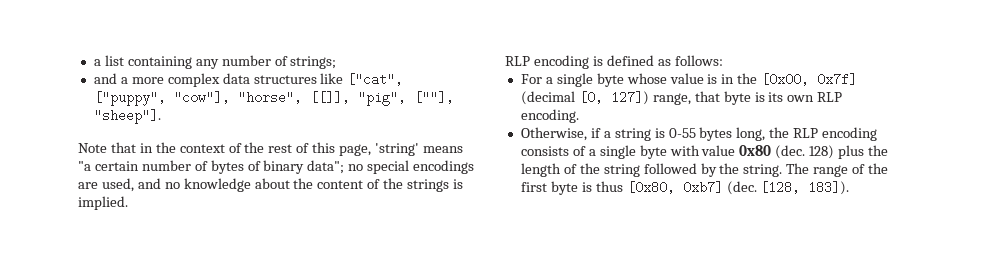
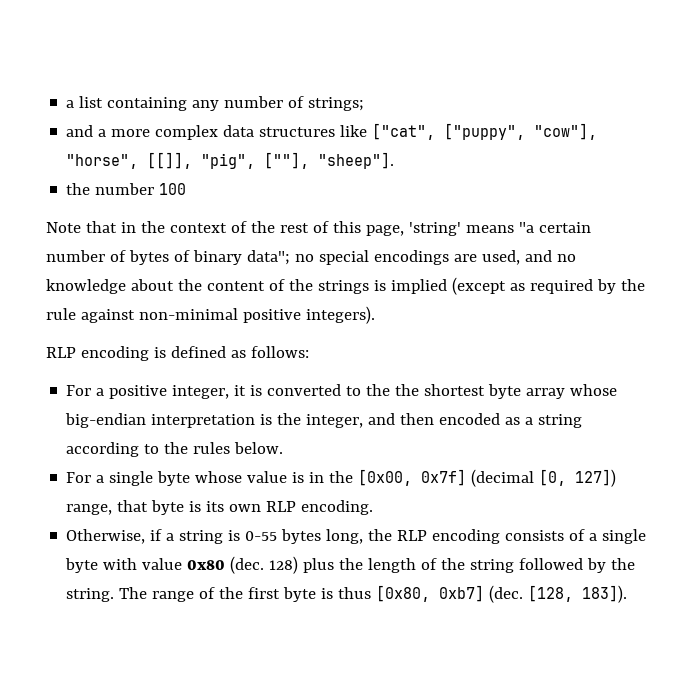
+ the number 100
- Note that in the context of the rest of this page, 'string' means "a certain number of bytes of binary data"; no special encodings are used, and no knowledge about the content of the strings is implied.
+ Note that in the context of the rest of this page, 'string' means "a certain number of bytes of binary data"; no special encodings are used, and no knowledge about the content of the strings is implied (except as required by the rule against non-minimal positive integers).
+ For a positive integer, it is converted to the the shortest byte array whose big-endian interpretation is the integer, and then encoded as a string according to the rules below.

